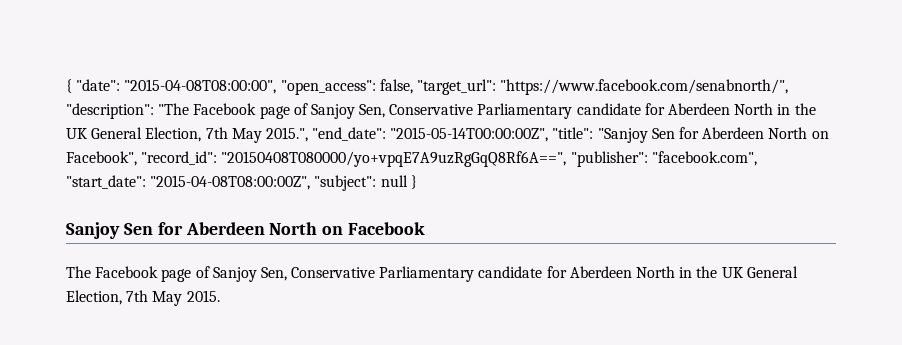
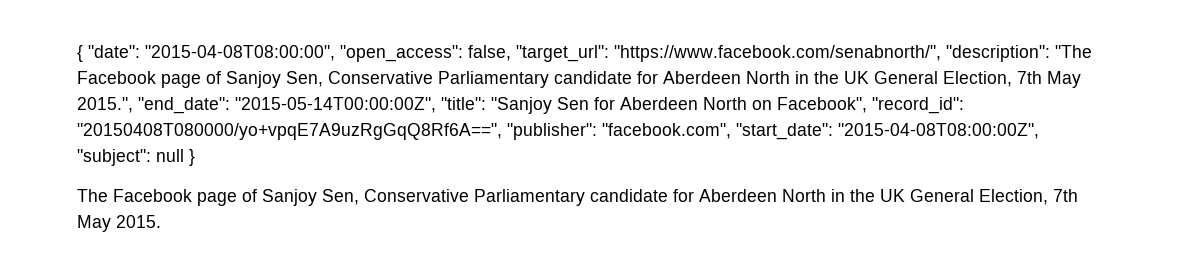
- Sanjoy Sen for Aberdeen North on Facebook

